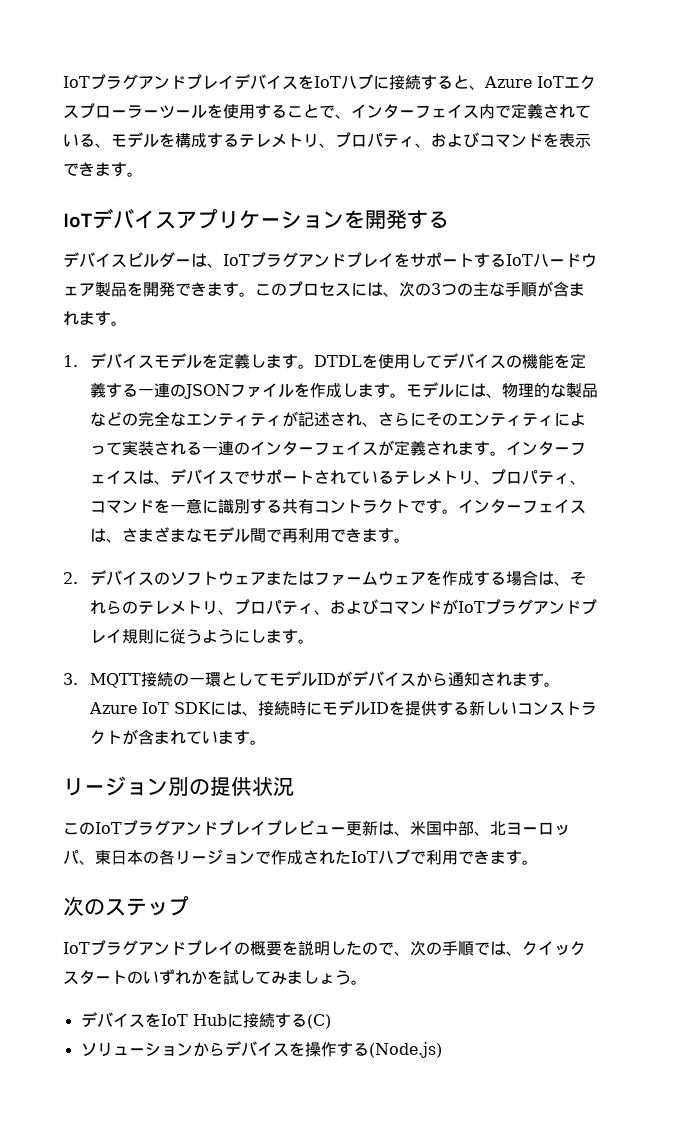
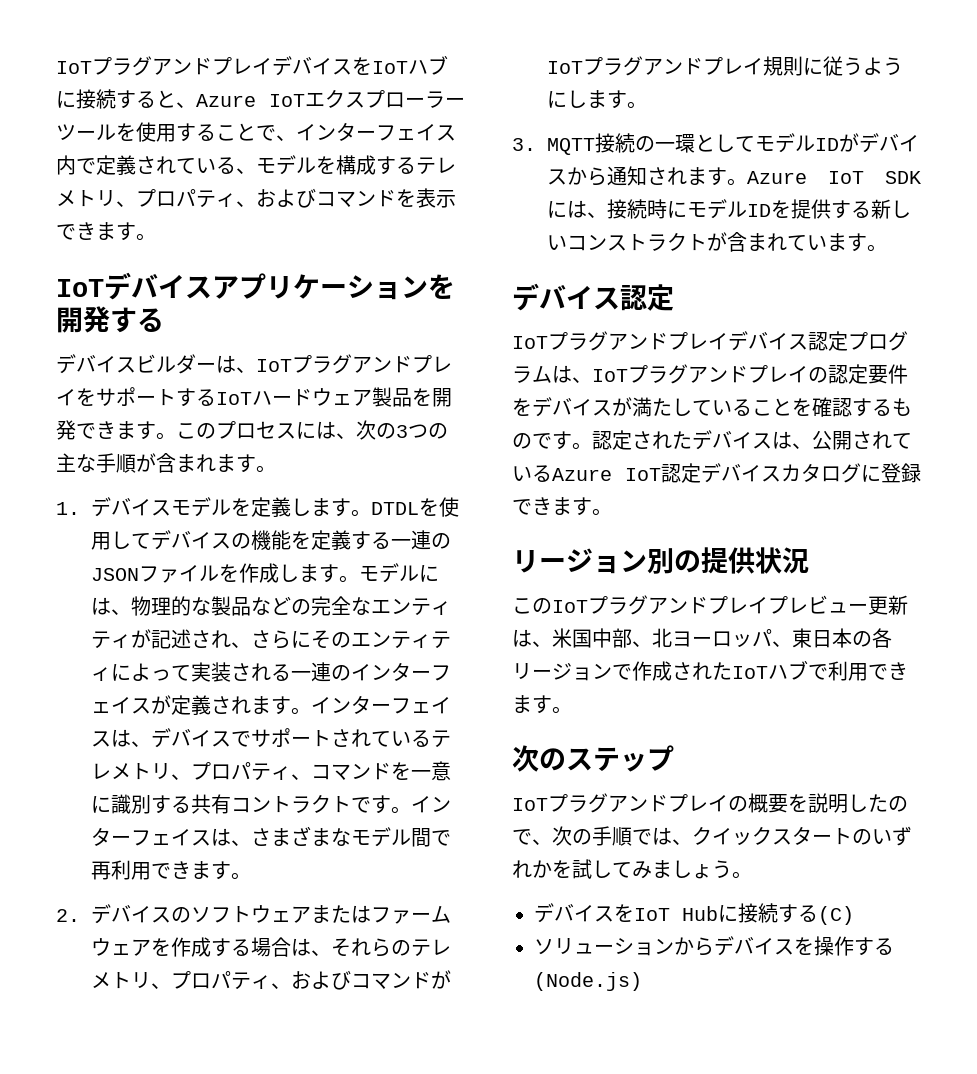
  Azure IoT SDKには、接続時にモデルIDを提供する新しいコンストラクトが含まれています。
+ デバイス認定
+ IoTプラグアンドプレイデバイス認定プログラムは、IoTプラグアンドプレイの認定要件をデバイスが満たしていることを確認するものです。認定されたデバイスは、公開されているAzure IoT認定デバイスカタログに登録できます。

